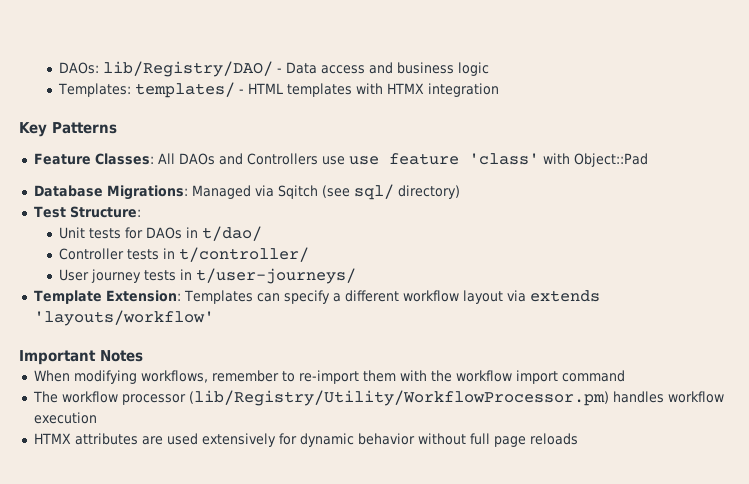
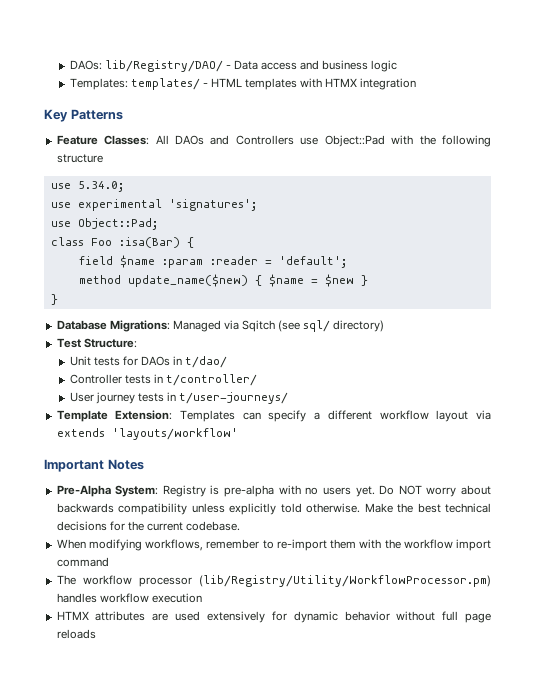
- Feature Classes: All DAOs and Controllers use use feature 'class' with Object::Pad
+ Feature Classes: All DAOs and Controllers use Object::Pad with the following structure
+ use 5.34.0;
+ use experimental 'signatures';
+ use Object::Pad;
+ class Foo :isa(Bar) {
+ field $name :param :reader = 'default';
+ method update_name($new) { $name = $new }
+ }
+ Pre-Alpha System: Registry is pre-alpha with no users yet. Do NOT worry about backwards compatibility unless explicitly told otherwise. Make the best technical decisions for the current codebase.

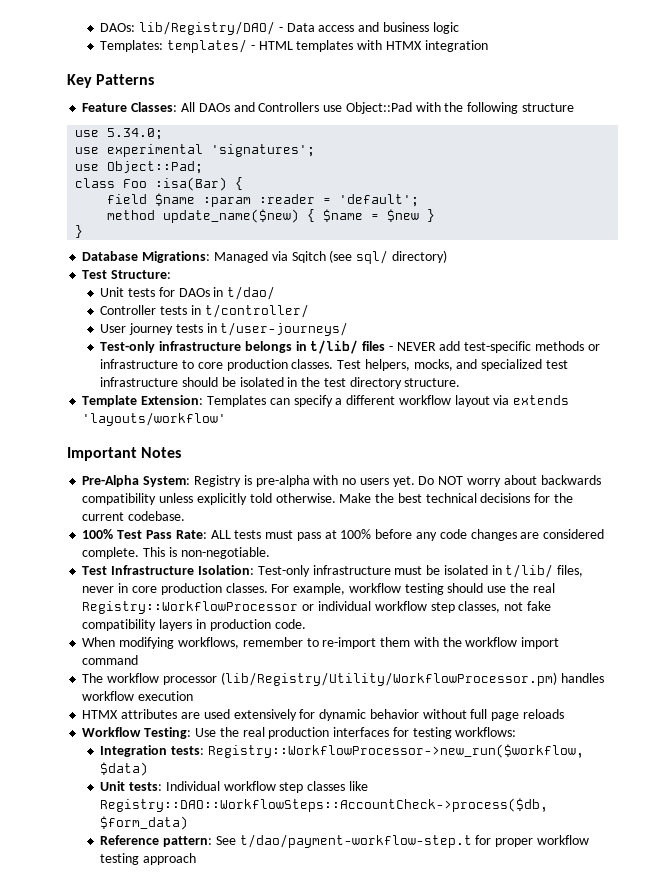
+ Test-only infrastructure belongs in t/lib/ files - NEVER add test-specific methods or infrastructure to core production classes. Test helpers, mocks, and specialized test infrastructure should be isolated in the test directory structure.
+ 100% Test Pass Rate: ALL tests must pass at 100% before any code changes are considered complete. This is non-negotiable.
+ Test Infrastructure Isolation: Test-only infrastructure must be isolated in t/lib/ files, never in core production classes. For example, workflow testing should use the real Registry::WorkflowProcessor or individual workflow step classes, not fake compatibility layers in production code.
+ Workflow Testing: Use the real production interfaces for testing workflows:
+ Integration tests: Registry::WorkflowProcessor->new_run($workflow, $data)
+ Unit tests: Individual workflow step classes like Registry::DAO::WorkflowSteps::AccountCheck->process($db, $form_data)
+ Reference pattern: See t/dao/payment-workflow-step.t for proper workflow testing approach

